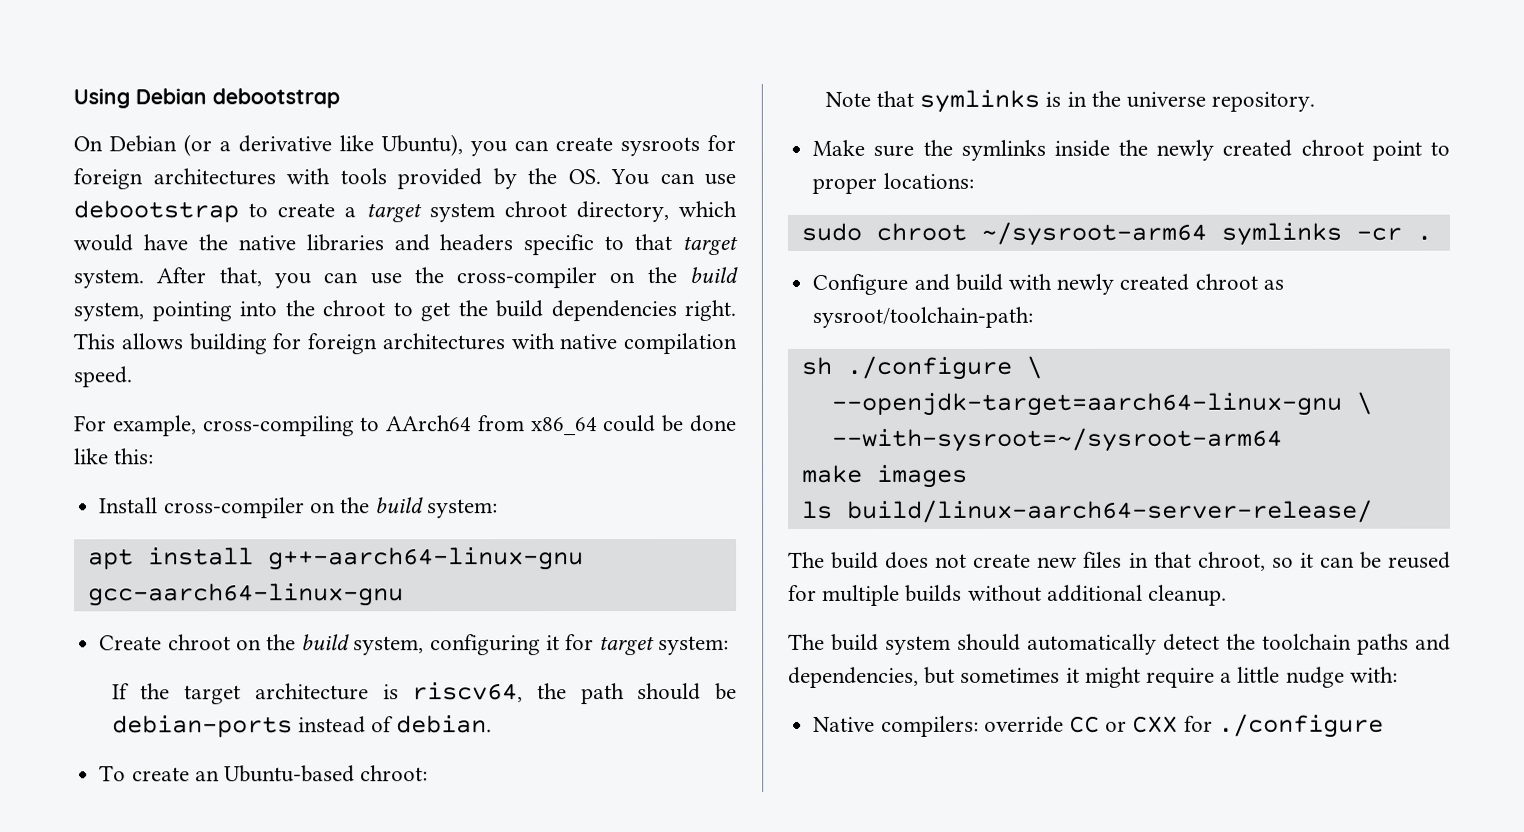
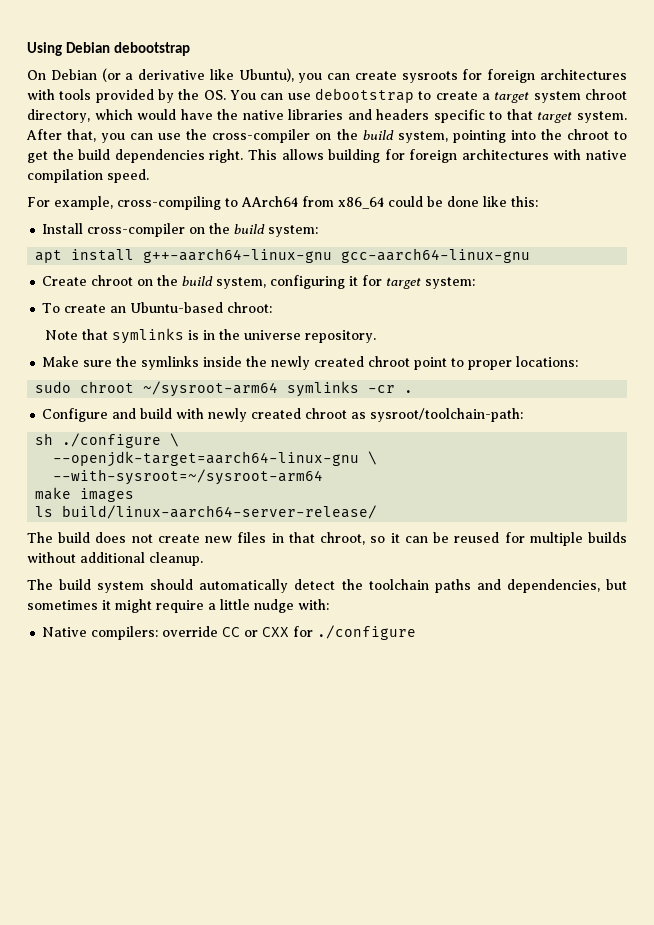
- If the target architecture is riscv64, the path should be debian-ports instead of debian.

